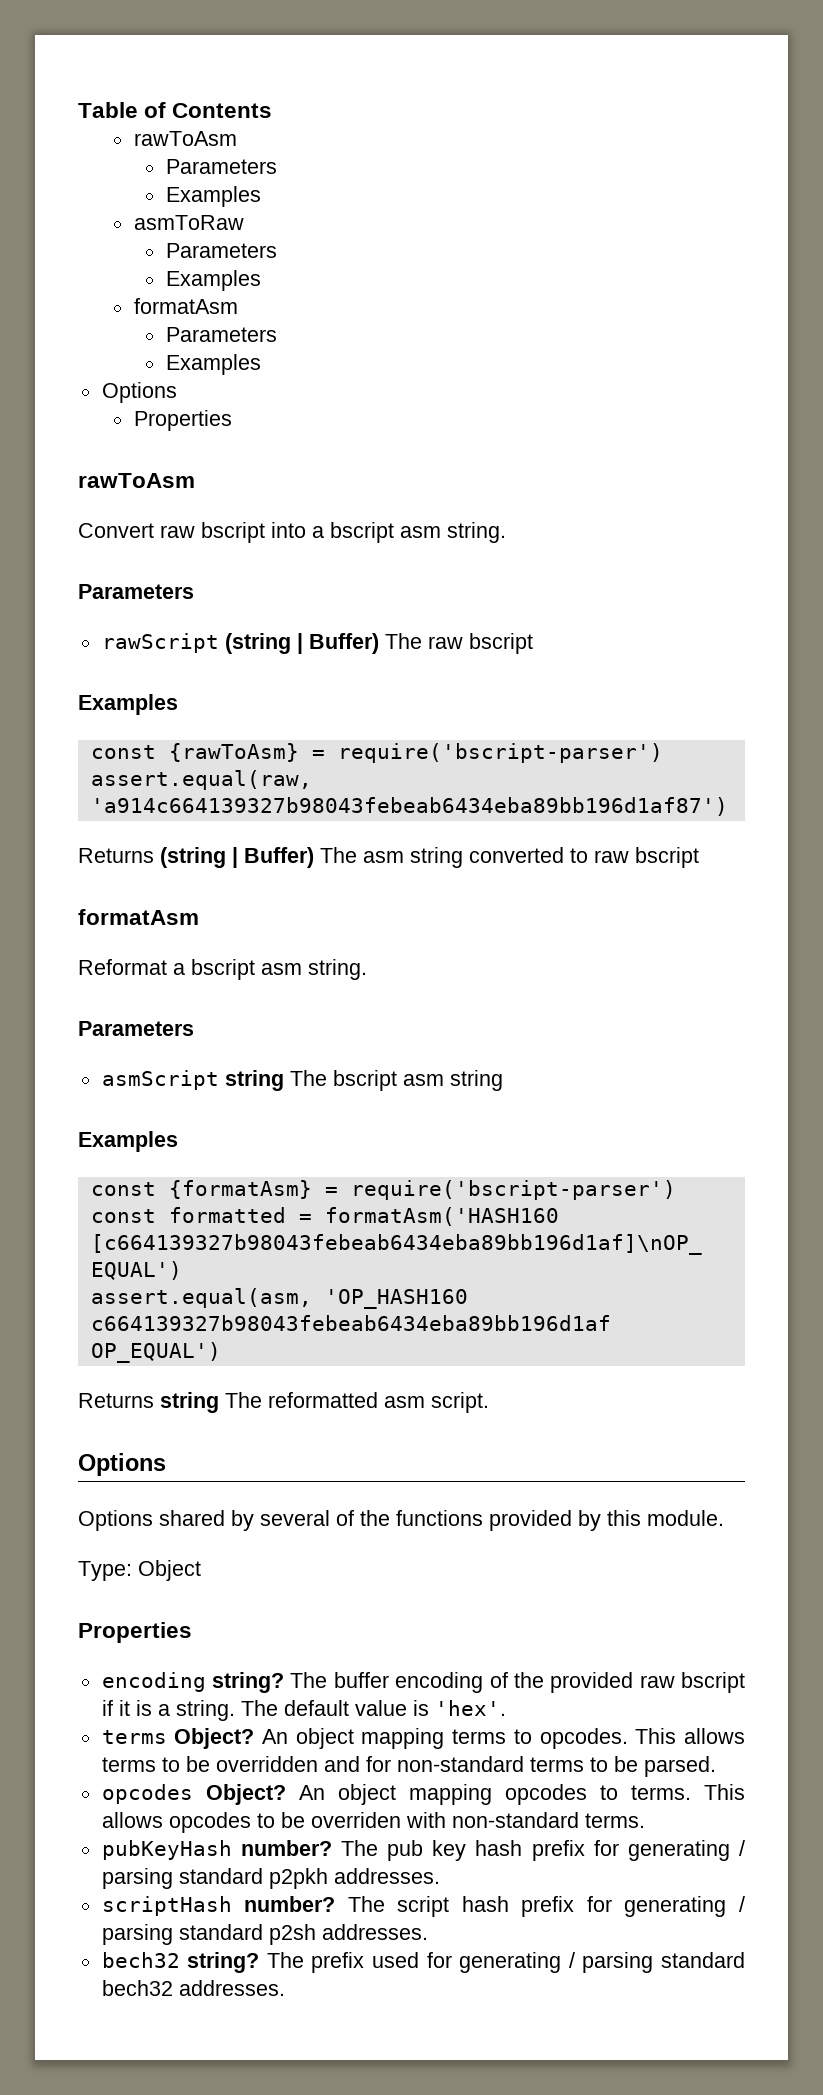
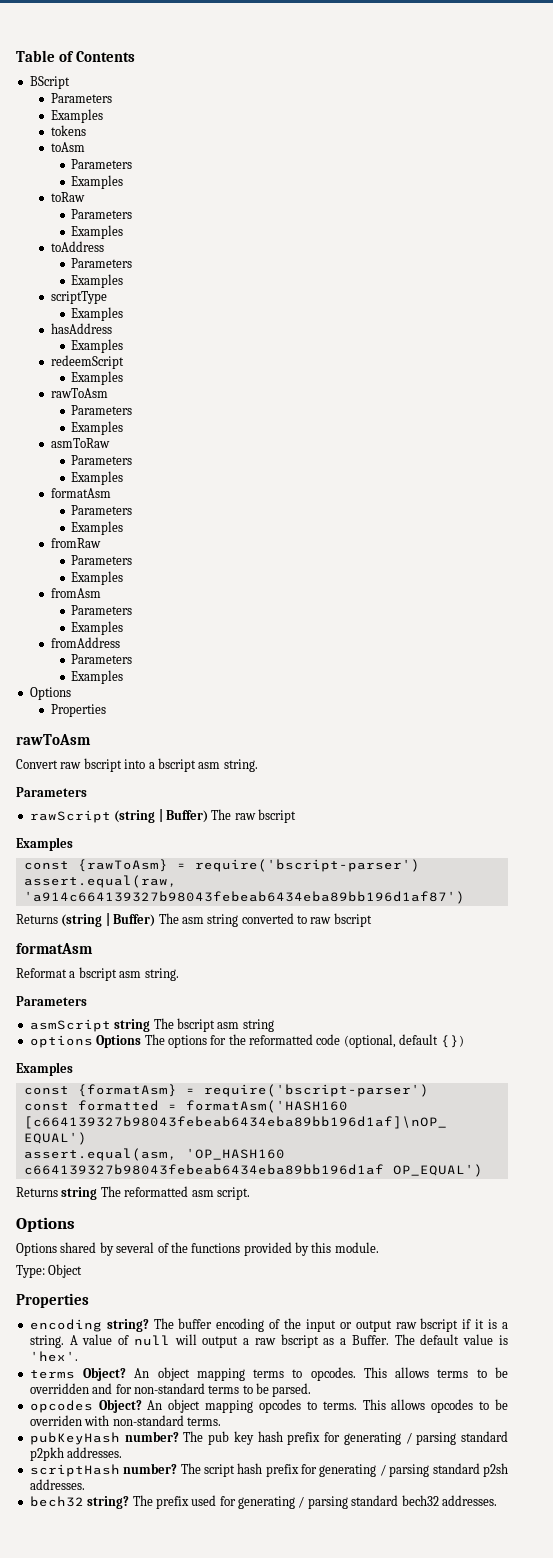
+ BScript
+ Parameters
+ Examples
+ tokens
+ toAsm
+ Parameters
+ Examples
+ toRaw
+ Parameters
+ Examples
+ toAddress
+ Parameters
+ Examples
+ scriptType
+ Examples
+ hasAddress
+ Examples
+ redeemScript
+ Examples
+ fromRaw
+ Parameters
+ Examples
+ fromAsm
+ Parameters
+ Examples
+ fromAddress
+ Parameters
+ Examples
+ options Options The options for the reformatted code (optional, default {})
- The buffer encoding of the provided raw bscript if it is a string.
+ The buffer encoding of the input or output raw bscript if it is a string.
+ A value of null will output a raw bscript as a Buffer.

